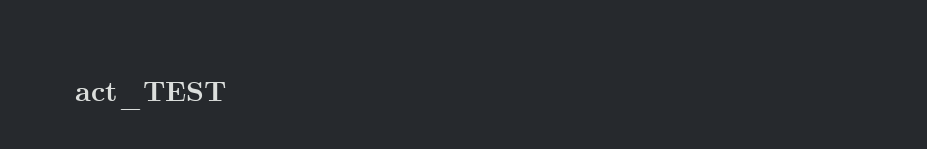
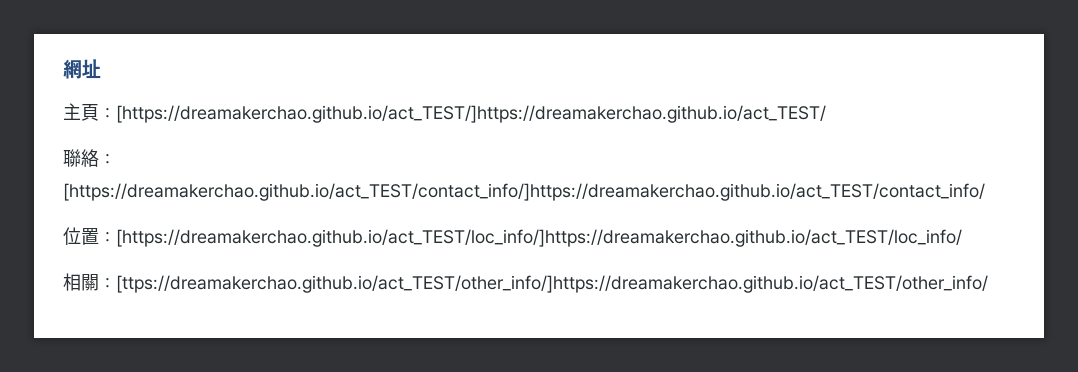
- act_TEST
+ 網址
+ 主頁：[https://dreamakerchao.github.io/act_TEST/]https://dreamakerchao.github.io/act_TEST/
+ 聯絡：[https://dreamakerchao.github.io/act_TEST/contact_info/]https://dreamakerchao.github.io/act_TEST/contact_info/
+ 位置：[https://dreamakerchao.github.io/act_TEST/loc_info/]https://dreamakerchao.github.io/act_TEST/loc_info/
+ 相關：[ttps://dreamakerchao.github.io/act_TEST/other_info/]https://dreamakerchao.github.io/act_TEST/other_info/

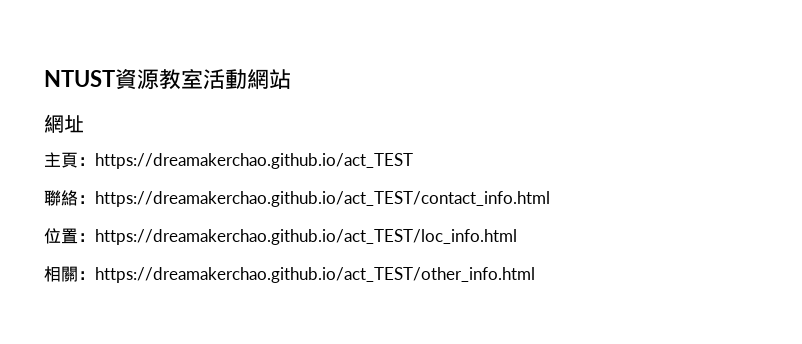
+ NTUST資源教室活動網站
- 主頁：[https://dreamakerchao.github.io/act_TEST/]https://dreamakerchao.github.io/act_TEST/
+ 主頁：https://dreamakerchao.github.io/act_TEST
- 聯絡：[https://dreamakerchao.github.io/act_TEST/contact_info/]https://dreamakerchao.github.io/act_TEST/contact_info/
+ 聯絡：https://dreamakerchao.github.io/act_TEST/contact_info.html
- 位置：[https://dreamakerchao.github.io/act_TEST/loc_info/]https://dreamakerchao.github.io/act_TEST/loc_info/
+ 位置：https://dreamakerchao.github.io/act_TEST/loc_info.html
- 相關：[ttps://dreamakerchao.github.io/act_TEST/other_info/]https://dreamakerchao.github.io/act_TEST/other_info/
+ 相關：https://dreamakerchao.github.io/act_TEST/other_info.html

